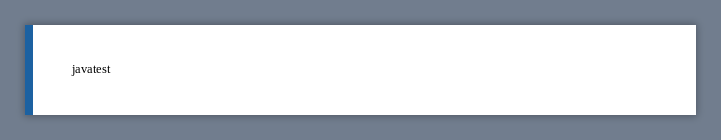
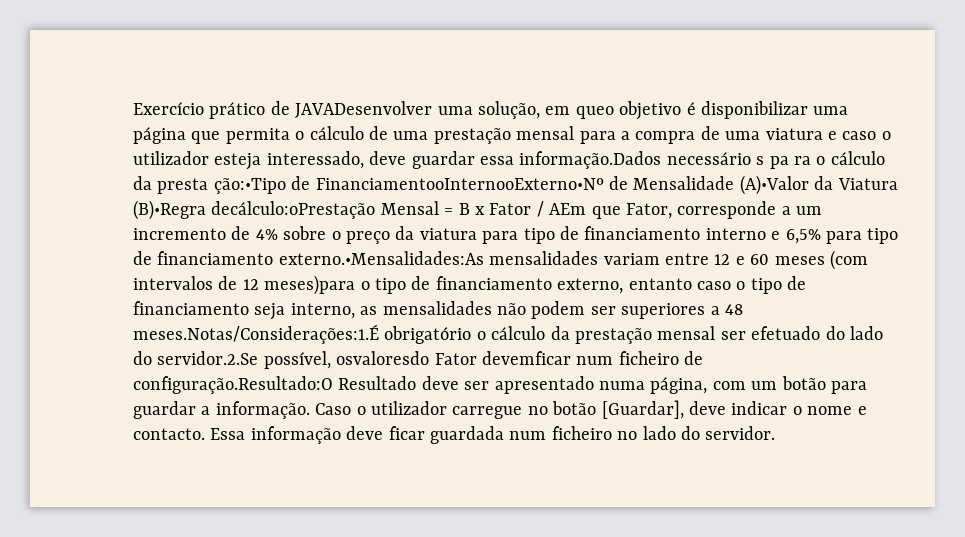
- javatest
+ Exercício prático de JAVADesenvolver uma solução, em queo objetivo é disponibilizar uma página que permita o cálculo de uma prestação mensal para a compra de uma viatura e caso o utilizador esteja interessado, deve guardar essa informação.Dados necessário s pa ra o cálculo da presta ção:•Tipo de FinanciamentooInternooExterno•Nº de Mensalidade (A)•Valor da Viatura (B)•Regra decálculo:oPrestação Mensal = B x Fator / AEm que Fator, corresponde a um incremento de 4% sobre o preço da viatura para tipo de financiamento interno e 6,5% para tipo de financiamento externo.•Mensalidades:As mensalidades variam entre 12 e 60 meses (com intervalos de 12 meses)para o tipo de financiamento externo, entanto caso o tipo de financiamento seja interno, as mensalidades não podem ser superiores a 48 meses.Notas/Considerações:1.É obrigatório o cálculo da prestação mensal ser efetuado do lado do servidor.2.Se possível, osvaloresdo Fator devemficar num ficheiro de configuração.Resultado:O Resultado deve ser apresentado numa página, com um botão para guardar a informação. Caso o utilizador carregue no botão [Guardar], deve indicar o nome e contacto. Essa informação deve ficar guardada num ficheiro no lado do servidor.

